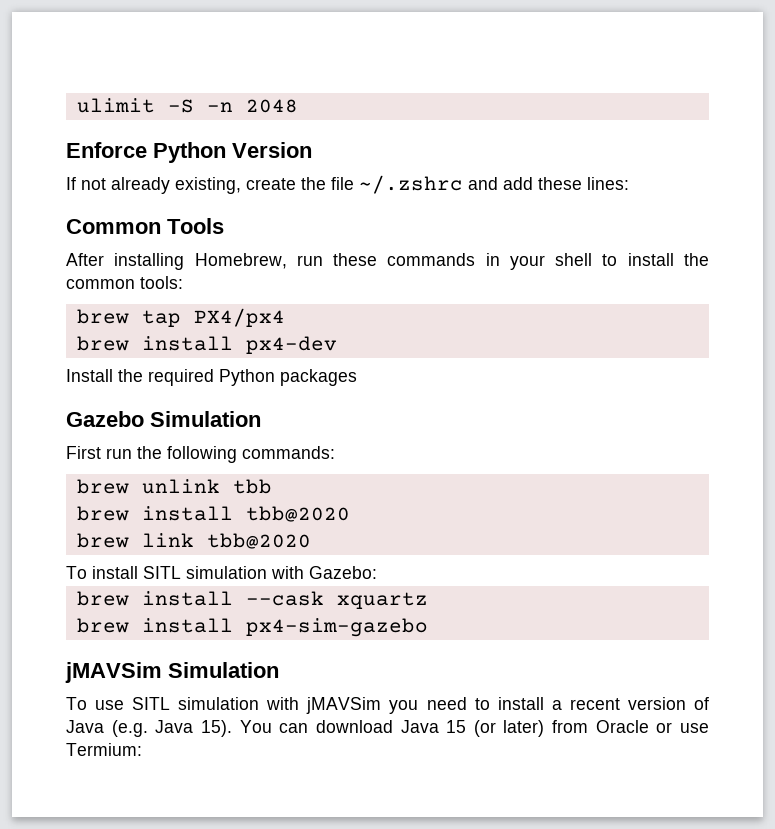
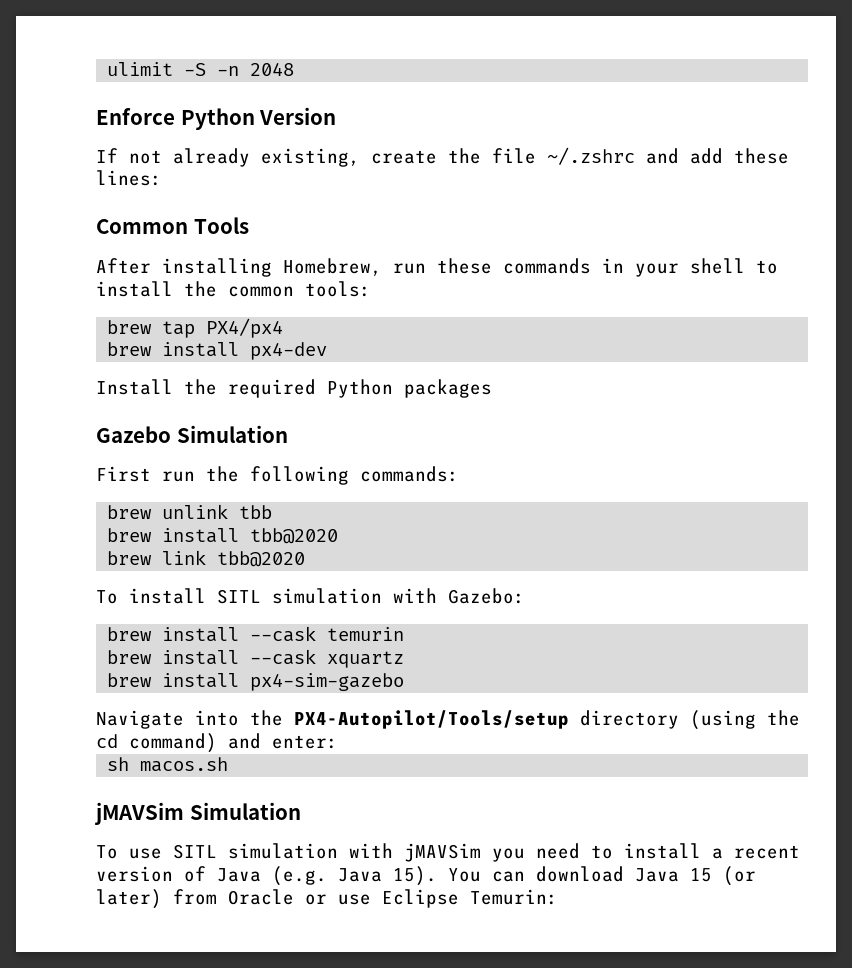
+ brew install --cask temurin
+ Navigate into the PX4-Autopilot/Tools/setup directory (using the cd command) and enter:
+ sh macos.sh
- You can download Java 15 (or later) from Oracle or use Termium:
+ You can download Java 15 (or later) from Oracle or use Eclipse Temurin:

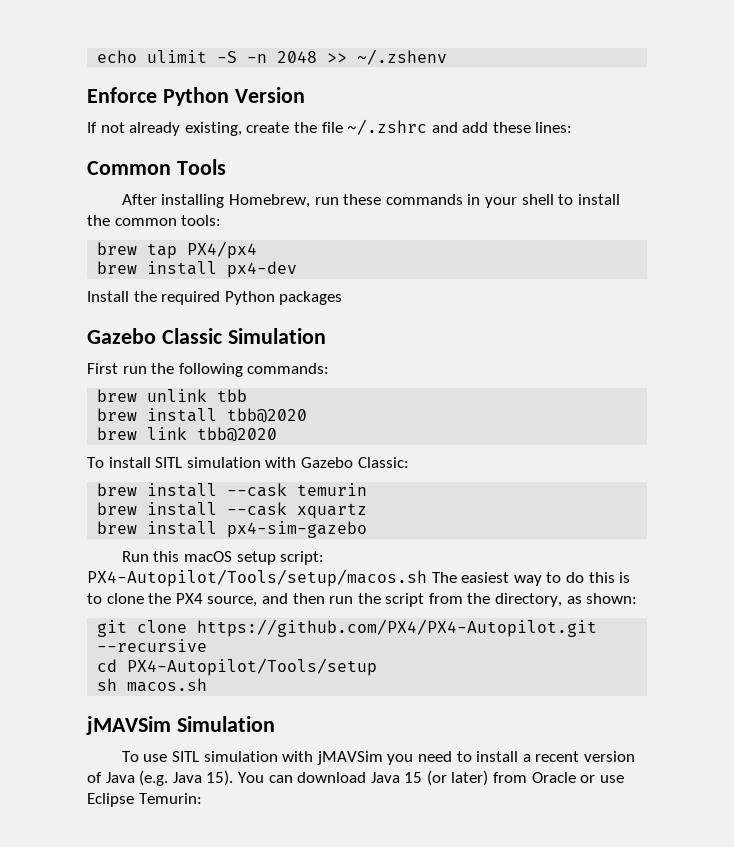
- ulimit -S -n 2048
+ echo ulimit -S -n 2048 >> ~/.zshenv
- Gazebo Simulation
+ Gazebo Classic Simulation
- To install SITL simulation with Gazebo:
+ To install SITL simulation with Gazebo Classic:
- Navigate into the PX4-Autopilot/Tools/setup directory (using the cd command) and enter:
+ Run this macOS setup script: PX4-Autopilot/Tools/setup/macos.sh The easiest way to do this is to clone the PX4 source, and then run the script from the directory, as shown:
+ git clone https://github.com/PX4/PX4-Autopilot.git --recursive
+ cd PX4-Autopilot/Tools/setup

